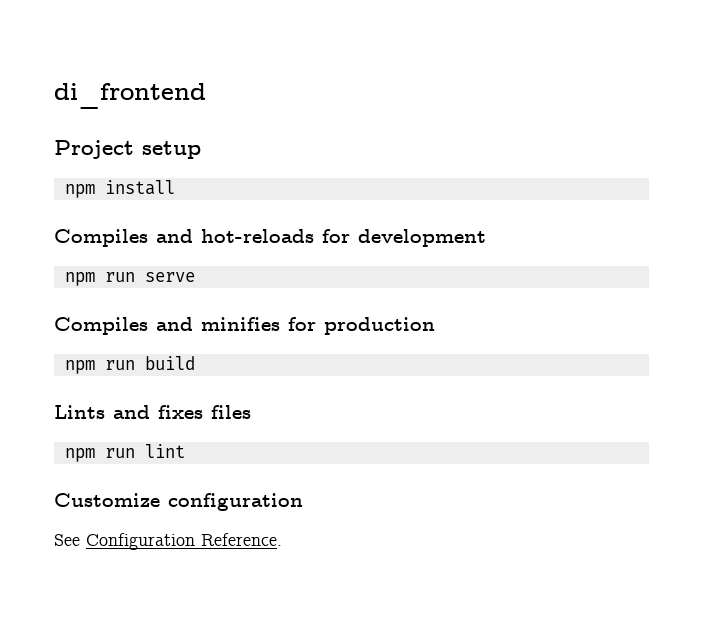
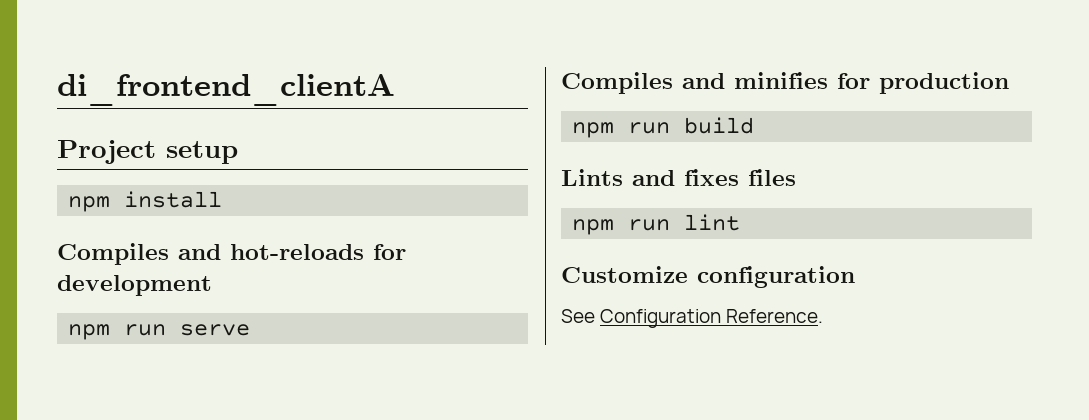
- di_frontend
+ di_frontend_clientA

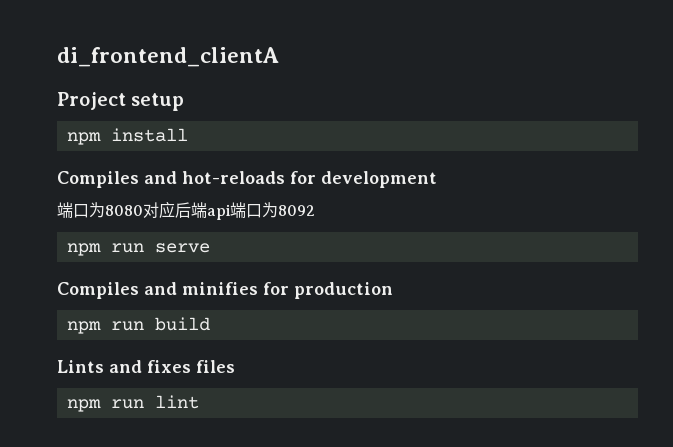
+ 端口为8080对应后端api端口为8092
- Customize configuration
- See Configuration Reference.

